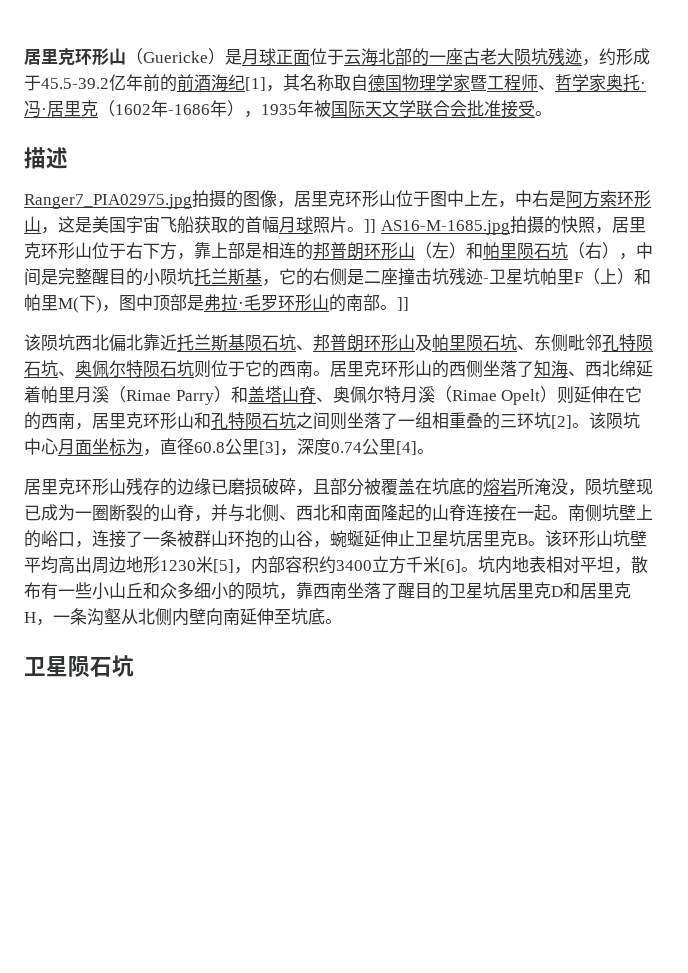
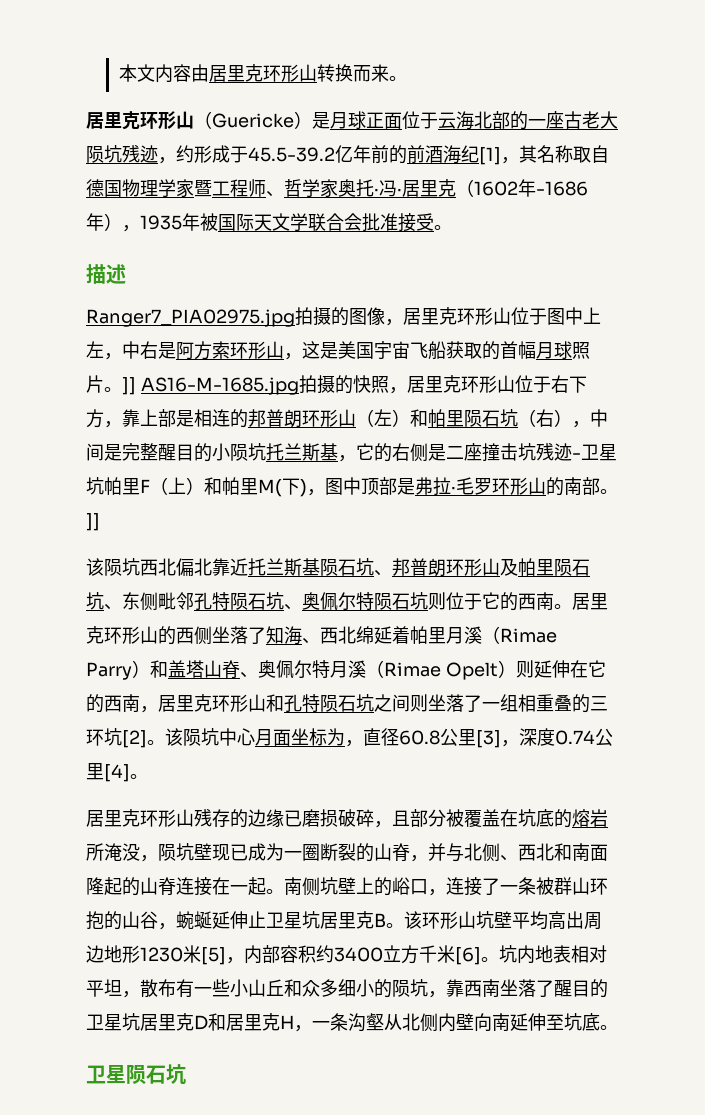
+ 本文内容由居里克环形山转换而来。

